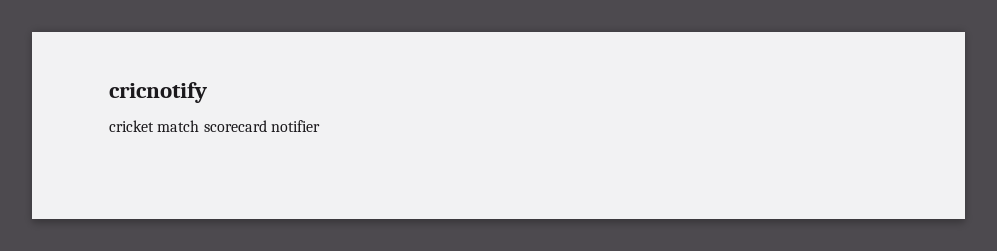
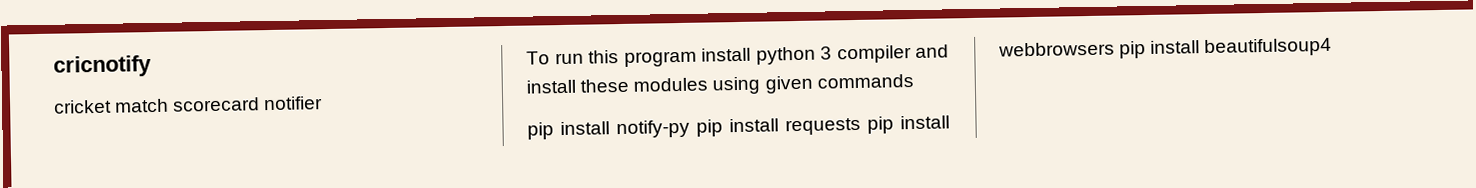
+ To run this program install python 3 compiler and install these modules using given commands
+ pip install notify-py pip install requests pip install webbrowsers pip install beautifulsoup4

